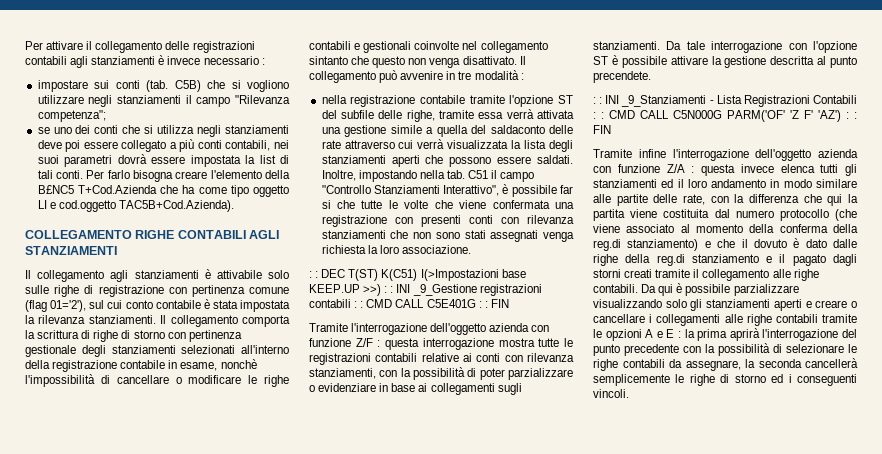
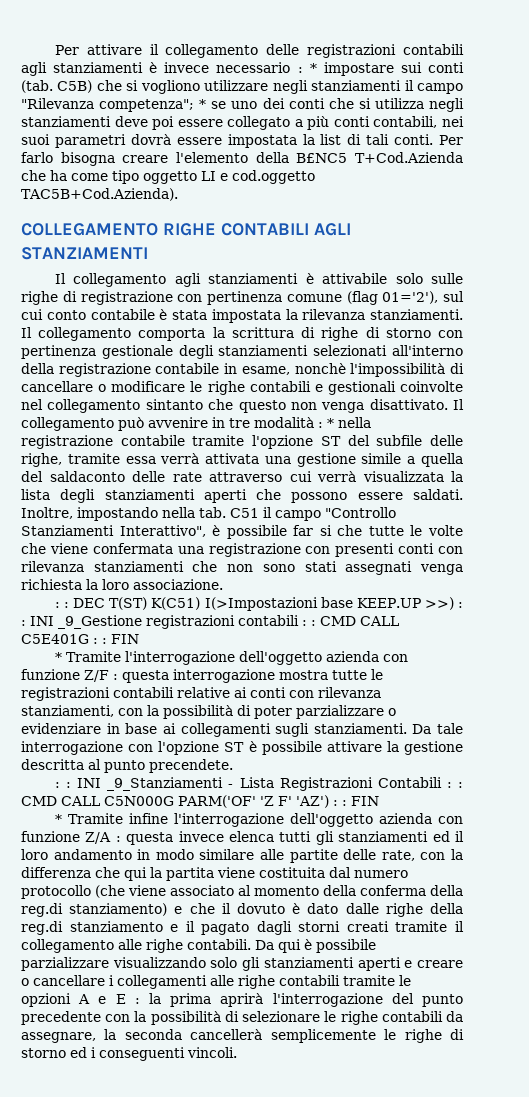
- Per attivare il collegamento delle registrazioni contabili agli stanziamenti è invece necessario :
- impostare sui conti (tab. C5B) che si vogliono utilizzare negli stanziamenti il campo "Rilevanza competenza";
- se uno dei conti che si utilizza negli stanziamenti deve poi essere collegato a più conti contabili, nei suoi parametri dovrà essere impostata la list di tali conti.
+ Per attivare il collegamento delle registrazioni contabili agli stanziamenti è invece necessario : * impostare sui conti (tab. C5B) che si vogliono utilizzare negli stanziamenti il campo "Rilevanza competenza"; * se uno dei conti che si utilizza negli stanziamenti deve poi essere collegato a più conti contabili, nei suoi parametri dovrà essere impostata la list di tali conti.
- Il collegamento può avvenire in tre modalità :
- nella registrazione contabile tramite l'opzione ST del subfile delle righe, tramite essa verrà attivata una gestione simile a quella del saldaconto delle rate attraverso cui verrà visualizzata la lista degli stanziamenti aperti che possono essere saldati.
+ Il collegamento può avvenire in tre modalità : * nella registrazione contabile tramite l'opzione ST del subfile delle righe, tramite essa verrà attivata una gestione simile a quella del saldaconto delle rate attraverso cui verrà visualizzata la lista degli stanziamenti aperti che possono essere saldati.
- Tramite l'interrogazione dell'oggetto azienda con funzione Z/F : questa interrogazione mostra tutte le registrazioni contabili relative ai conti con rilevanza stanziamenti, con la possibilità di poter parzializzare o evidenziare in base ai collegamenti sugli stanziamenti.
+ * Tramite l'interrogazione dell'oggetto azienda con funzione Z/F : questa interrogazione mostra tutte le registrazioni contabili relative ai conti con rilevanza stanziamenti, con la possibilità di poter parzializzare o evidenziare in base ai collegamenti sugli stanziamenti.
- Tramite infine l'interrogazione dell'oggetto azienda con funzione Z/A :
+ * Tramite infine l'interrogazione dell'oggetto azienda con funzione Z/A :

